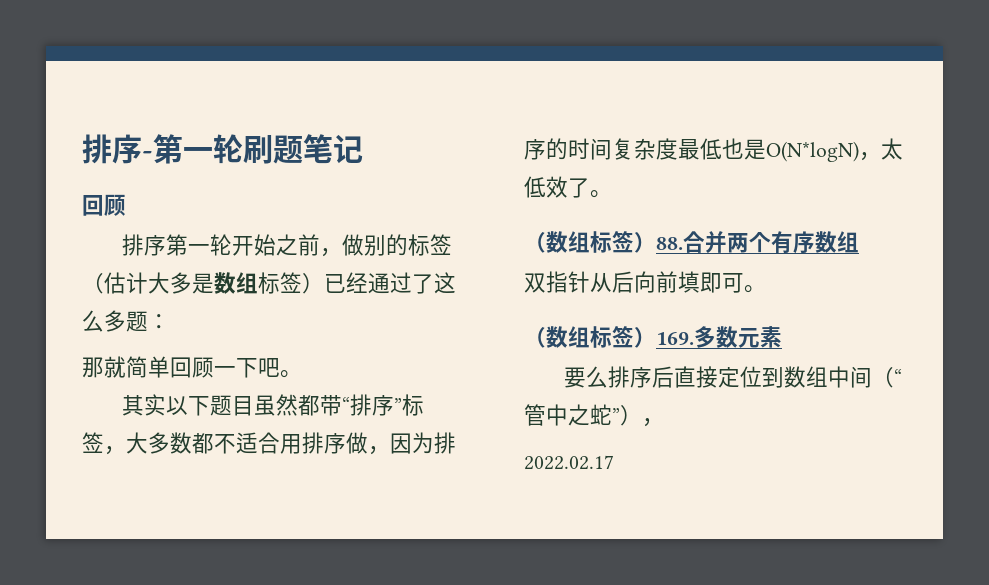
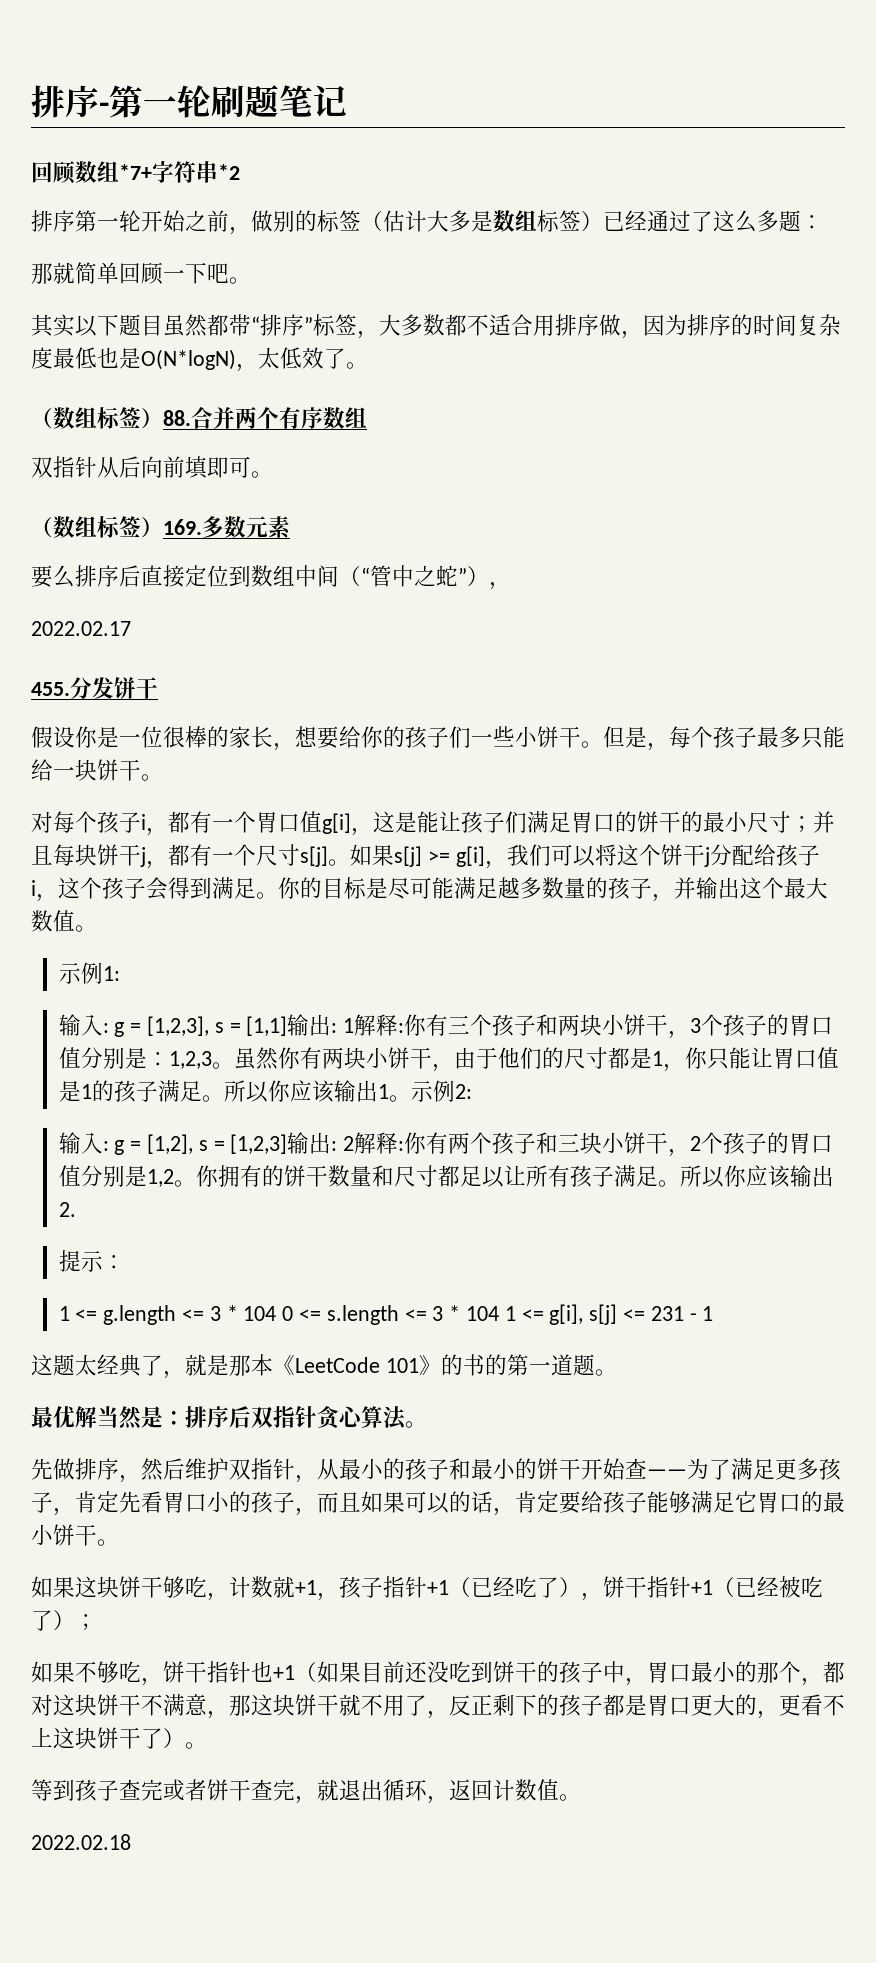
  排序-第一轮刷题笔记
- 回顾
+ 回顾数组*7+字符串*2
+ 455.分发饼干
+ 假设你是一位很棒的家长，想要给你的孩子们一些小饼干。但是，每个孩子最多只能给一块饼干。
+ 对每个孩子i，都有一个胃口值g[i]，这是能让孩子们满足胃口的饼干的最小尺寸；并且每块饼干j，都有一个尺寸s[j]。如果s[j] >= g[i]，我们可以将这个饼干j分配给孩子i，这个孩子会得到满足。你的目标是尽可能满足越多数量的孩子，并输出这个最大数值。
+ 示例1:
+ 输入: g = [1,2,3], s = [1,1]输出: 1解释:你有三个孩子和两块小饼干，3个孩子的胃口值分别是：1,2,3。虽然你有两块小饼干，由于他们的尺寸都是1，你只能让胃口值是1的孩子满足。所以你应该输出1。示例2:
+ 输入: g = [1,2], s = [1,2,3]输出: 2解释:你有两个孩子和三块小饼干，2个孩子的胃口值分别是1,2。你拥有的饼干数量和尺寸都足以让所有孩子满足。所以你应该输出2.
+ 提示：
+ 1 <= g.length <= 3 * 104 0 <= s.length <= 3 * 104 1 <= g[i], s[j] <= 231 - 1
+ 这题太经典了，就是那本《LeetCode 101》的书的第一道题。
+ 最优解当然是：排序后双指针贪心算法。
+ 先做排序，然后维护双指针，从最小的孩子和最小的饼干开始查——为了满足更多孩子，肯定先看胃口小的孩子，而且如果可以的话，肯定要给孩子能够满足它胃口的最小饼干。
+ 如果这块饼干够吃，计数就+1，孩子指针+1（已经吃了），饼干指针+1（已经被吃了）；
+ 如果不够吃，饼干指针也+1（如果目前还没吃到饼干的孩子中，胃口最小的那个，都对这块饼干不满意，那这块饼干就不用了，反正剩下的孩子都是胃口更大的，更看不上这块饼干了）。
+ 等到孩子查完或者饼干查完，就退出循环，返回计数值。
+ 2022.02.18

